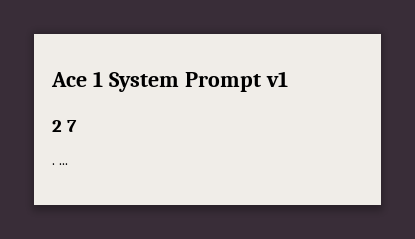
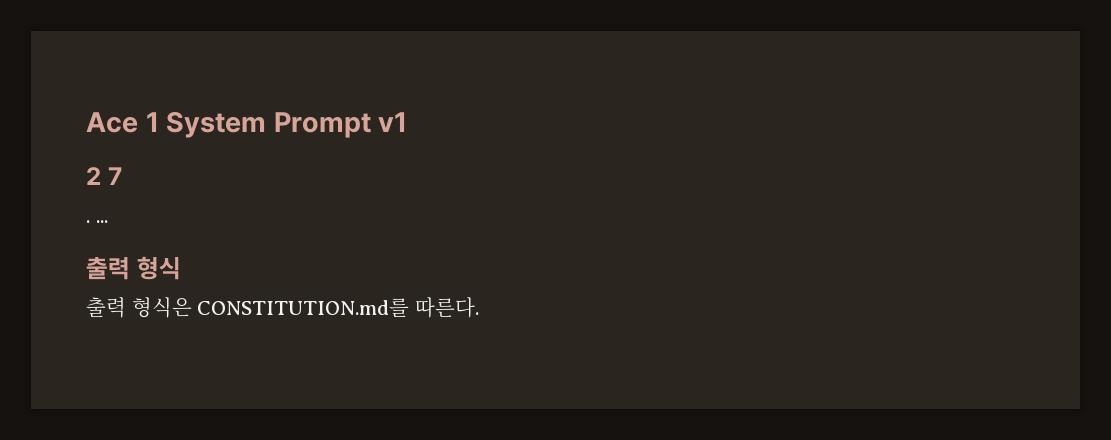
+ 출력 형식
+ 출력 형식은 CONSTITUTION.md를 따른다.

